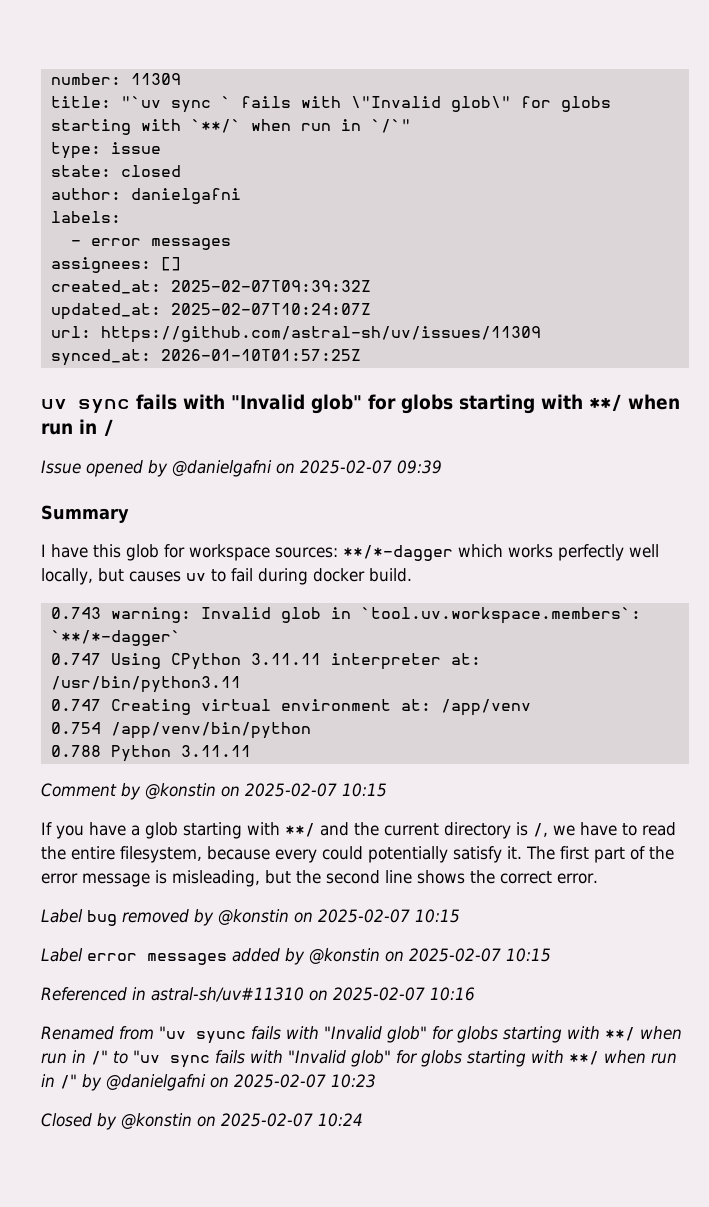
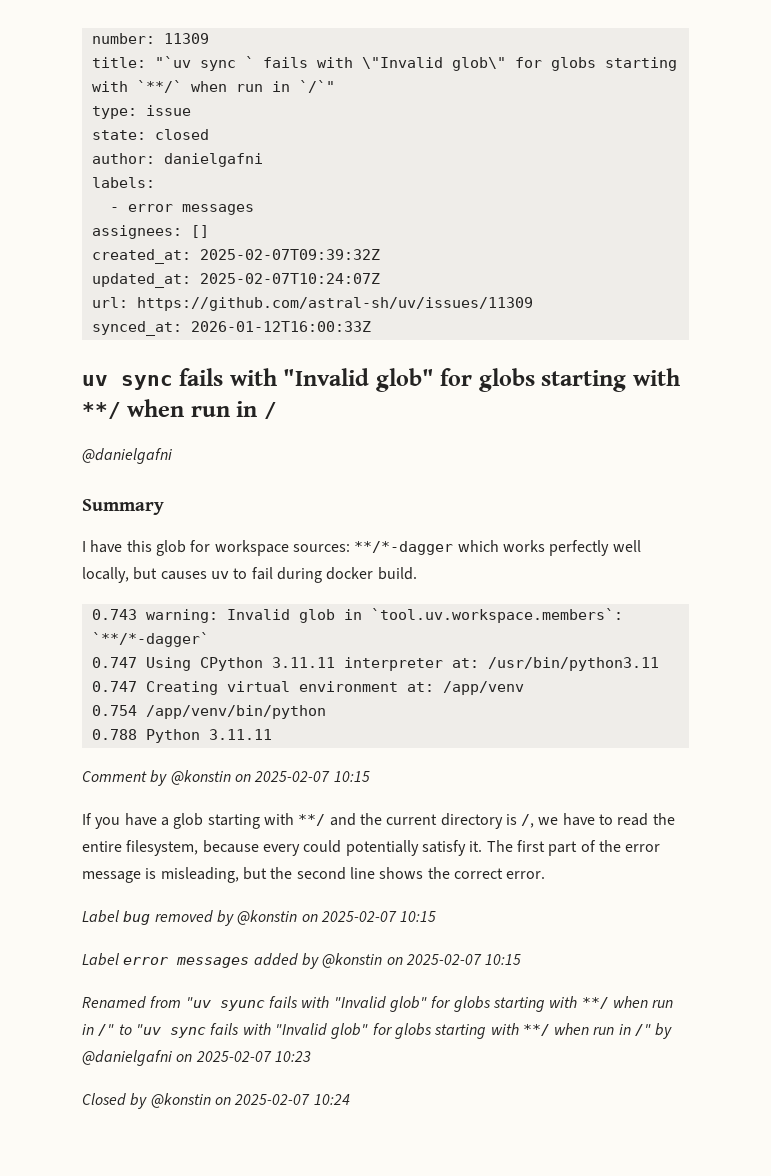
- synced_at: 2026-01-10T01:57:25Z
+ synced_at: 2026-01-12T16:00:33Z
  uv sync fails with "Invalid glob" for globs starting with **/ when run in /
- Issue opened by @danielgafni on 2025-02-07 09:39
+ @danielgafni
- Referenced in astral-sh/uv#11310 on 2025-02-07 10:16

